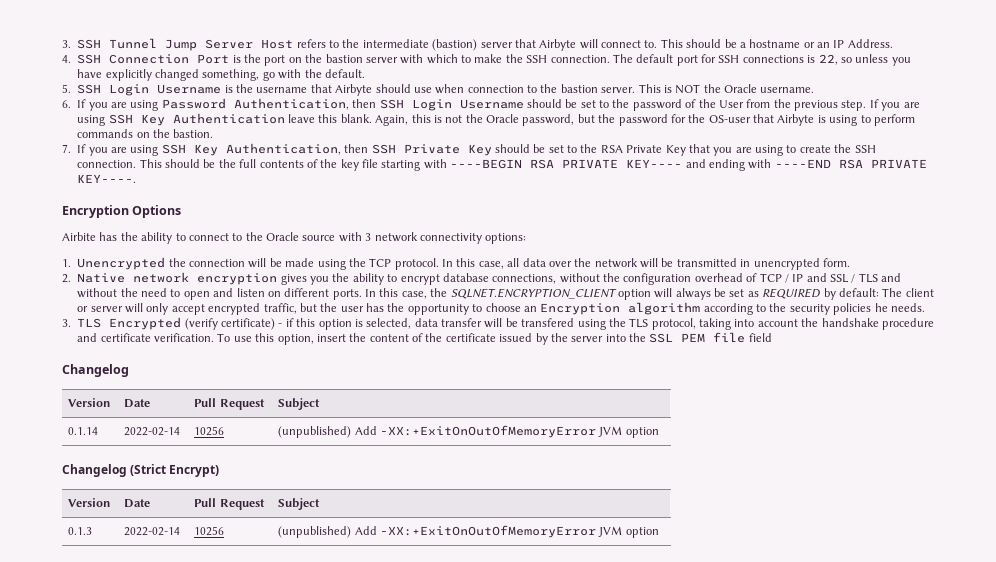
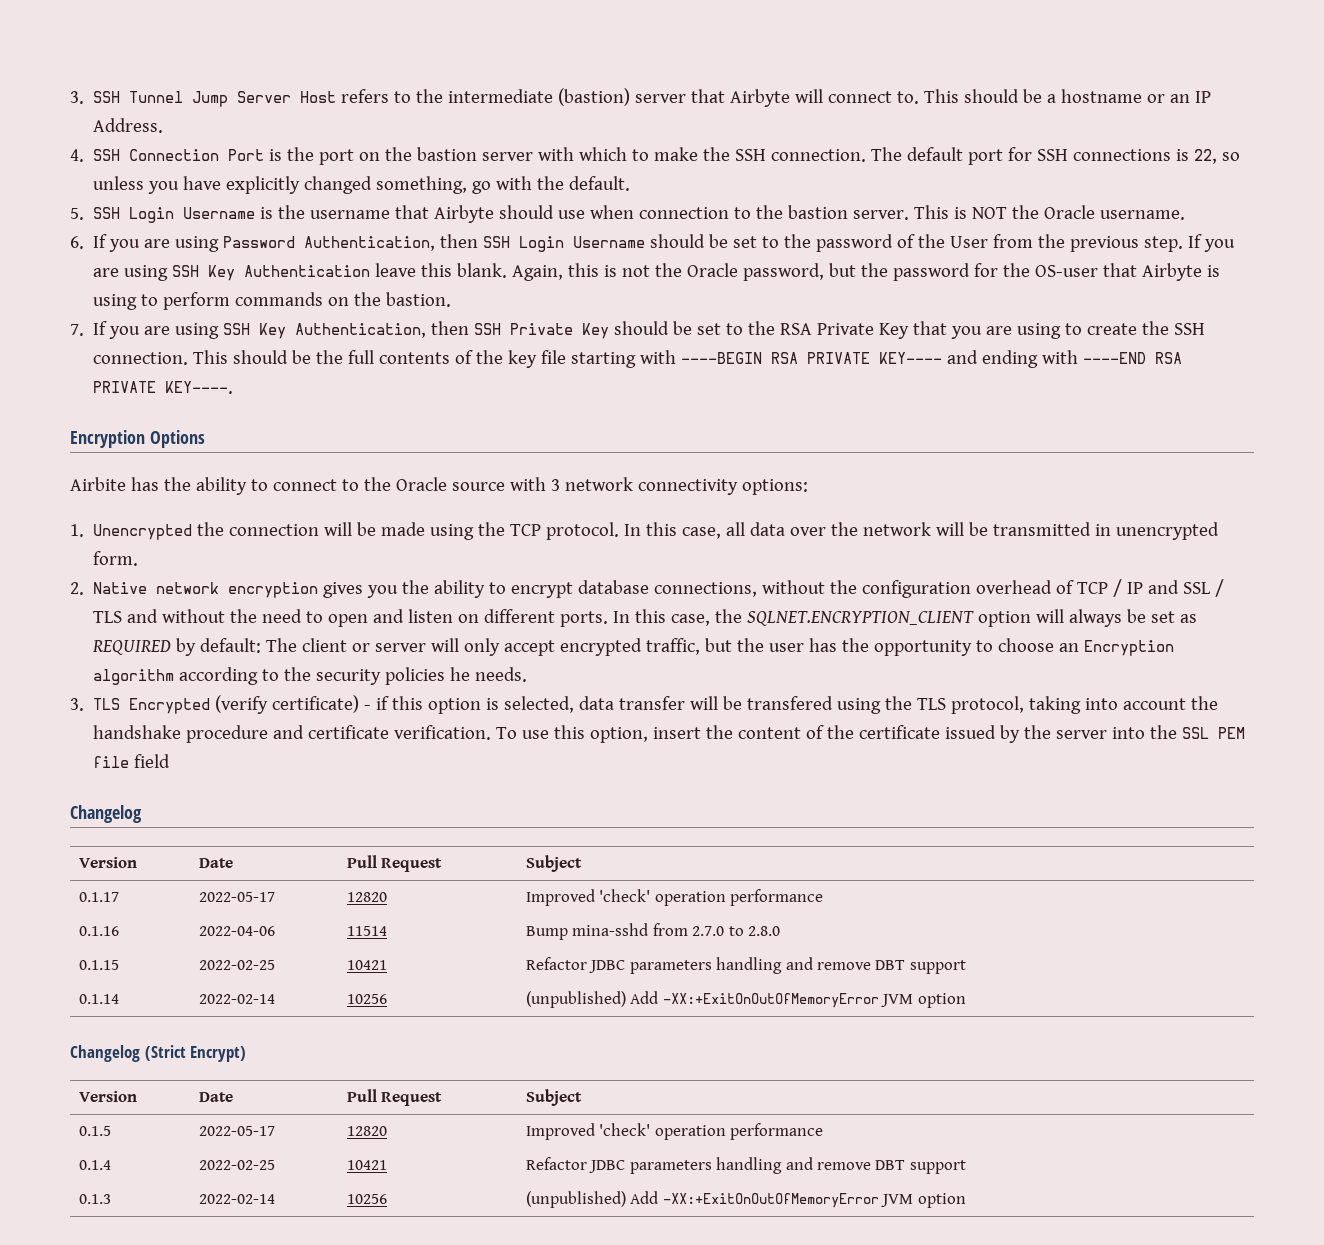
+ 0.1.17 | 2022-05-17 | 12820 | Improved 'check' operation performance
+ 0.1.16 | 2022-04-06 | 11514 | Bump mina-sshd from 2.7.0 to 2.8.0
+ 0.1.15 | 2022-02-25 | 10421 | Refactor JDBC parameters handling and remove DBT support
+ 0.1.5 | 2022-05-17 | 12820 | Improved 'check' operation performance
+ 0.1.4 | 2022-02-25 | 10421 | Refactor JDBC parameters handling and remove DBT support

